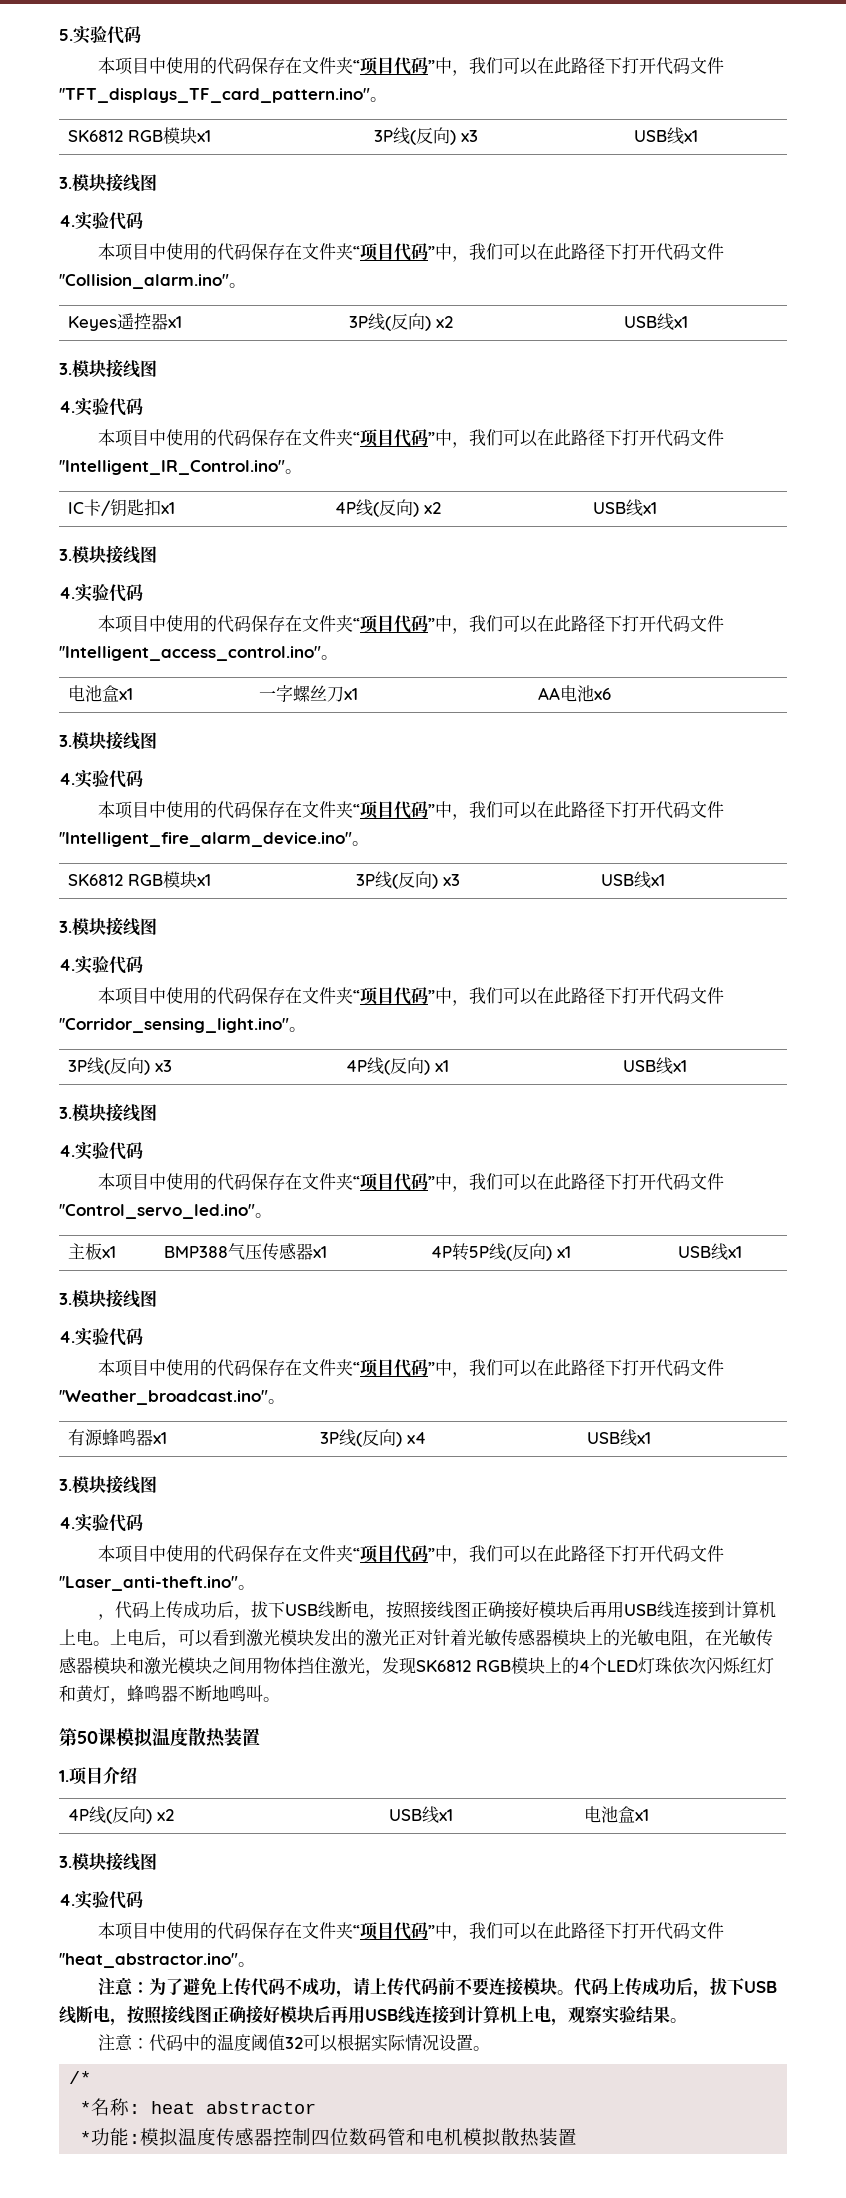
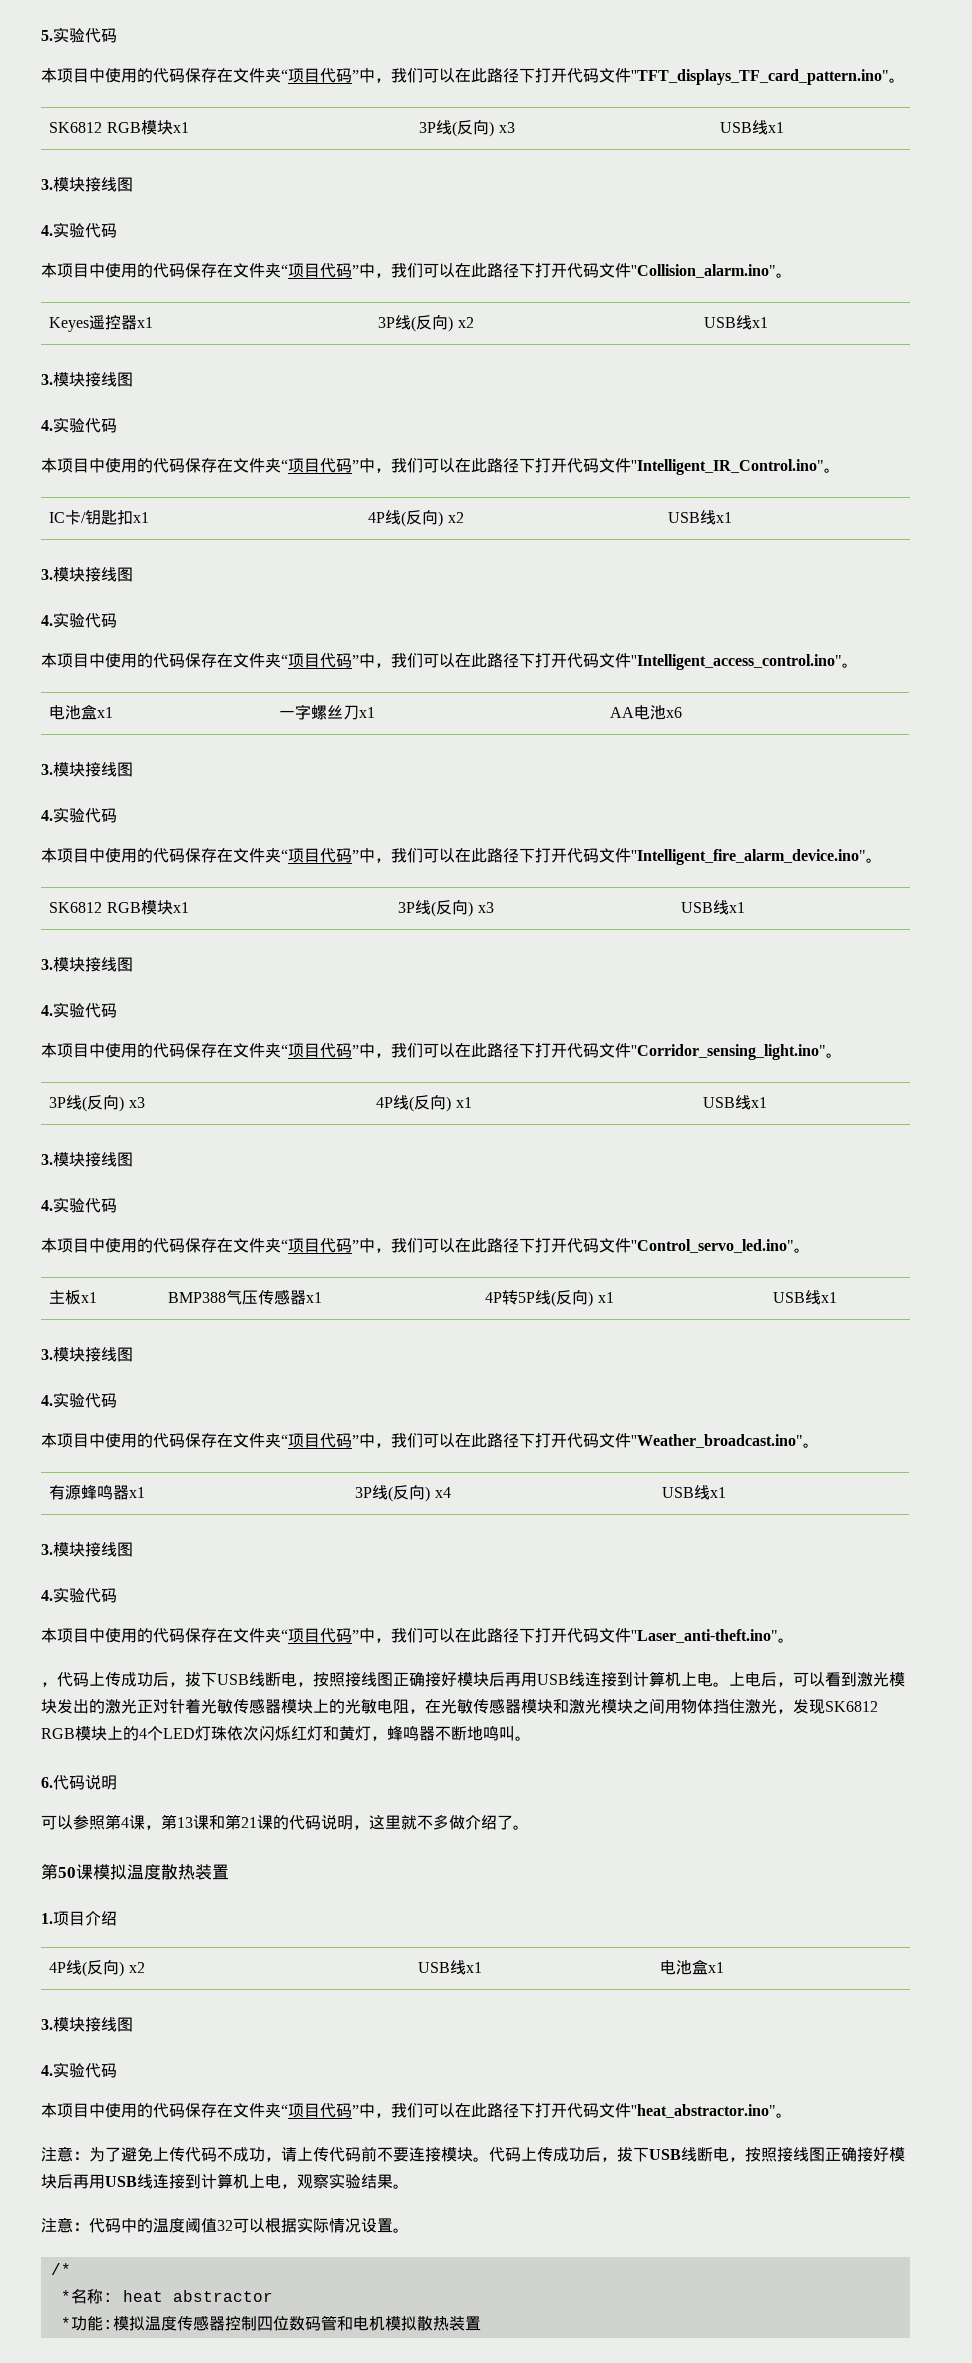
+ 6.代码说明
+ 可以参照第4课，第13课和第21课的代码说明，这里就不多做介绍了。

